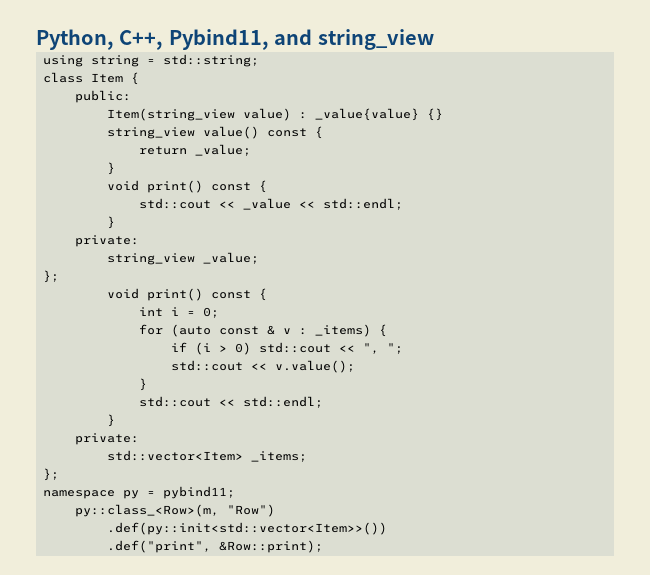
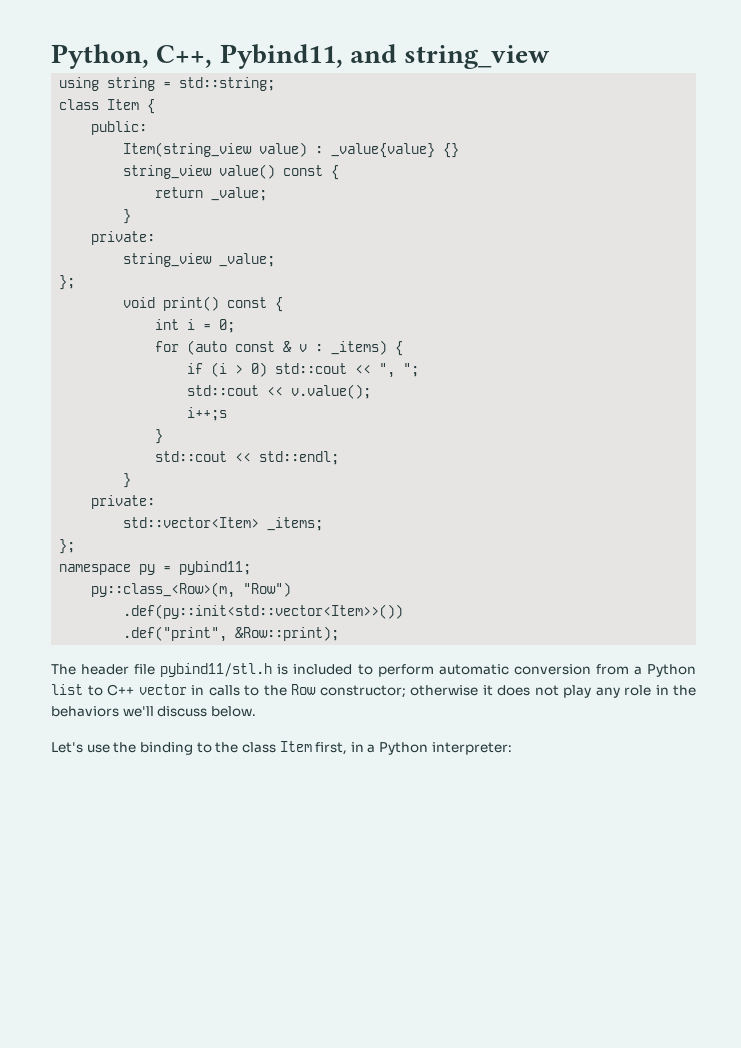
  return _value;
- }
- void print() const {
- std::cout << _value << std::endl;
+ i++;s
+ The header file pybind11/stl.h is included to perform automatic conversion from a Python list to C++ vector in calls to the Row constructor; otherwise it does not play any role in the behaviors we'll discuss below.
+ Let's use the binding to the class Item first, in a Python interpreter:

